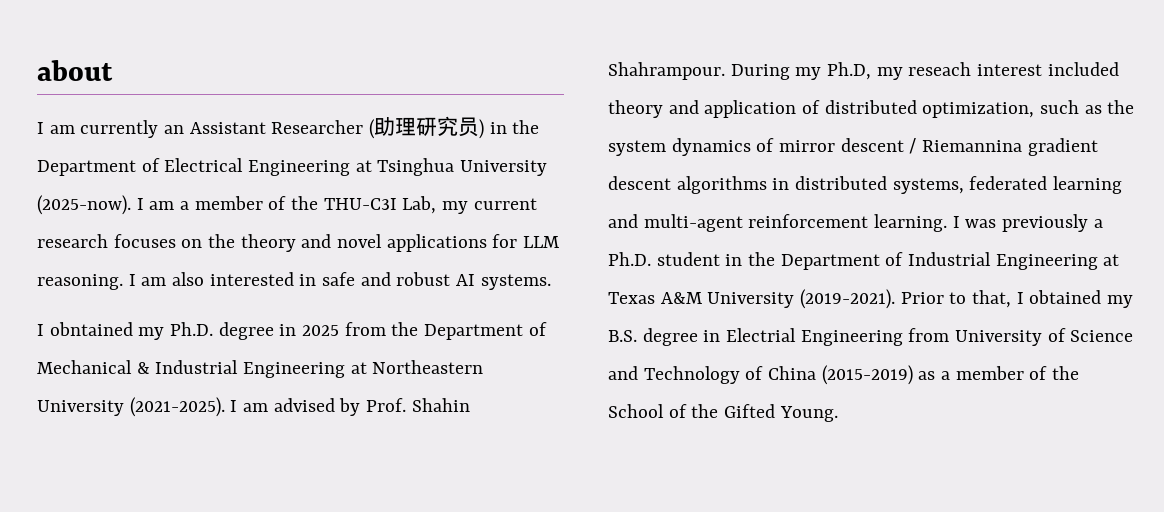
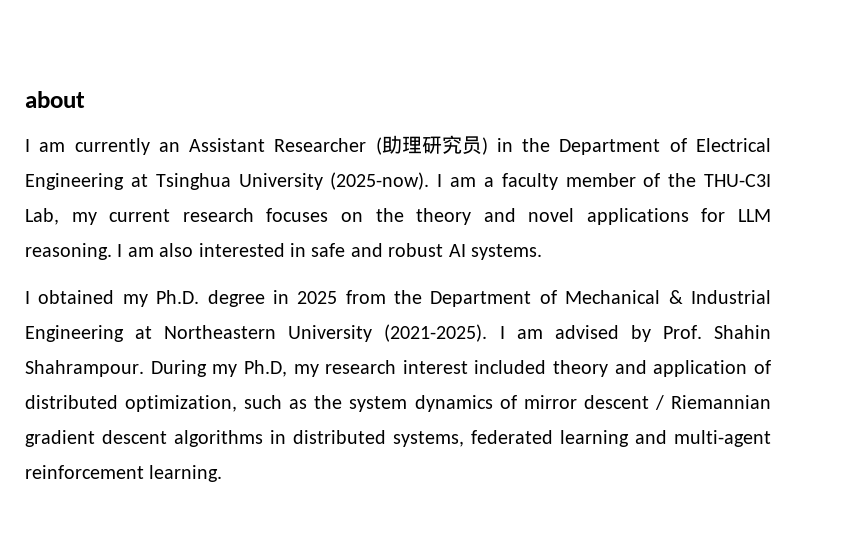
- I am a member of the THU-C3I Lab, my current research focuses on the theory and novel applications for LLM reasoning.
+ I am a faculty member of the THU-C3I Lab, my current research focuses on the theory and novel applications for LLM reasoning.
- I obntained my Ph.D. degree in 2025 from the Department of Mechanical & Industrial Engineering at Northeastern University (2021-2025).
+ I obtained my Ph.D. degree in 2025 from the Department of Mechanical & Industrial Engineering at Northeastern University (2021-2025).
- During my Ph.D, my reseach interest included theory and application of distributed optimization, such as the system dynamics of mirror descent / Riemannina gradient descent algorithms in distributed systems, federated learning and multi-agent reinforcement learning. I was previously a Ph.D. student in the Department of Industrial Engineering at Texas A&M University (2019-2021). Prior to that, I obtained my B.S. degree in Electrial Engineering from University of Science and Technology of China (2015-2019) as a member of the School of the Gifted Young.
+ During my Ph.D, my research interest included theory and application of distributed optimization, such as the system dynamics of mirror descent / Riemannian gradient descent algorithms in distributed systems, federated learning and multi-agent reinforcement learning.

